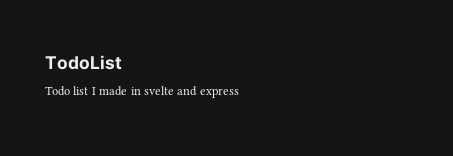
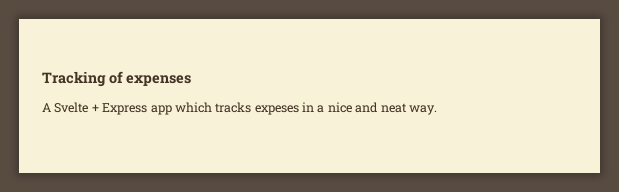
- TodoList
- Todo list I made in svelte and express
+ Tracking of expenses
+ A Svelte + Express app which tracks expeses in a nice and neat way.

